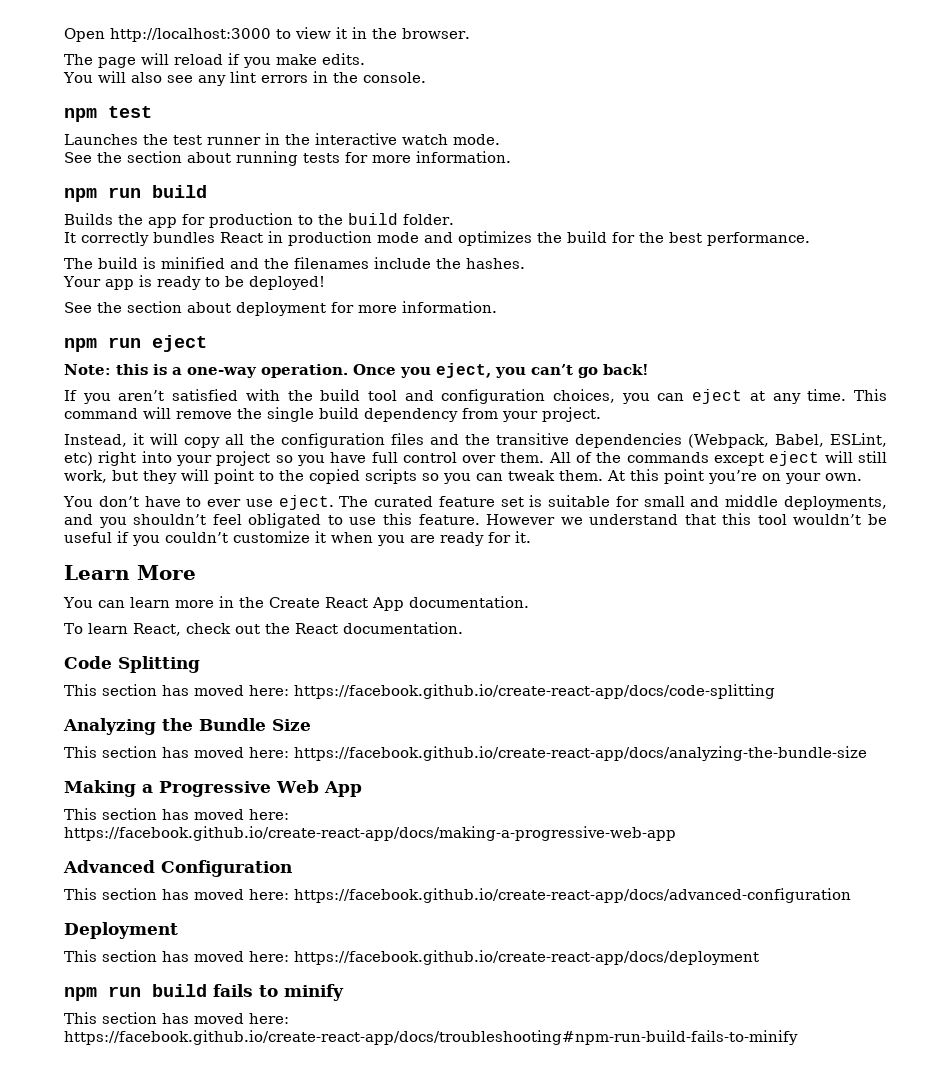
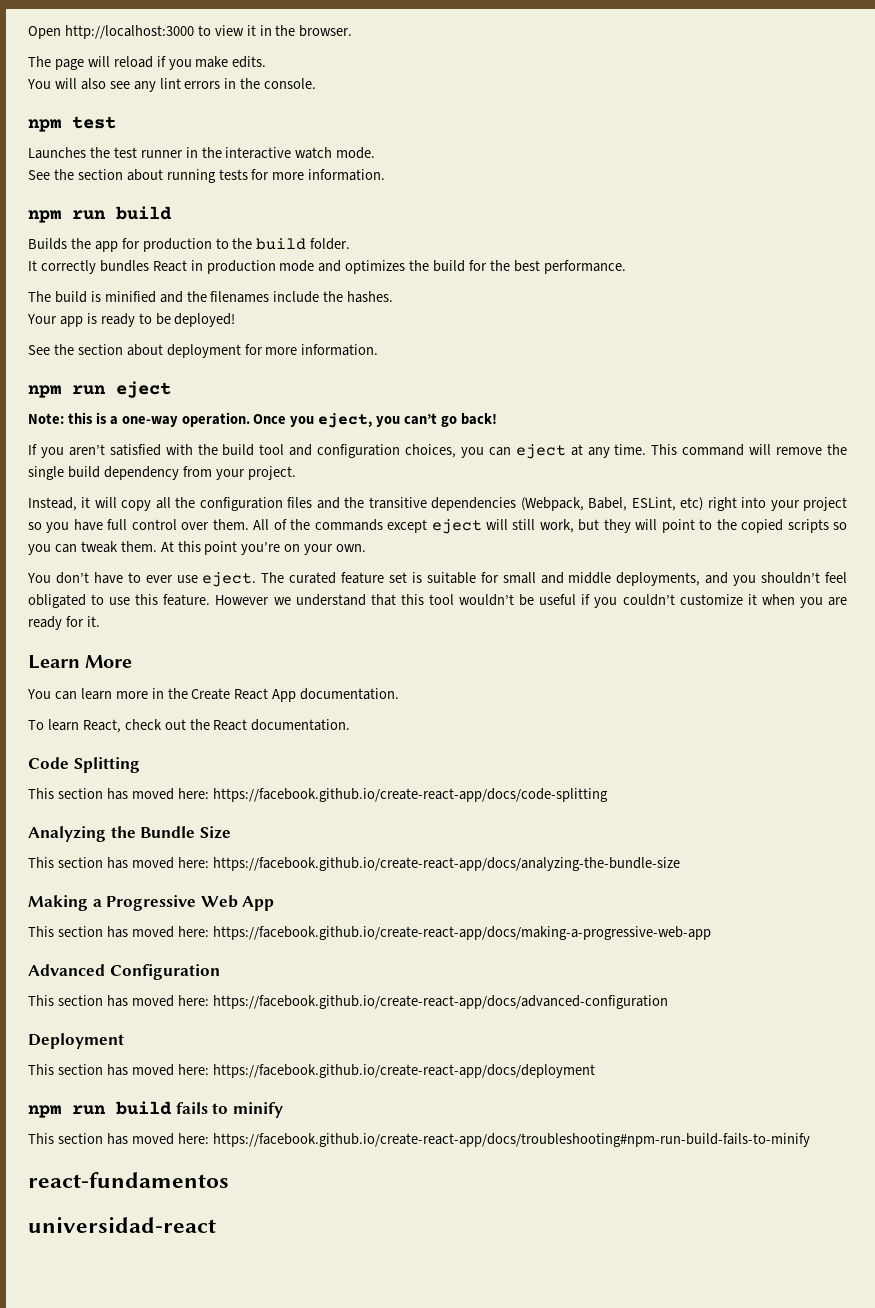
+ react-fundamentos
+ universidad-react

